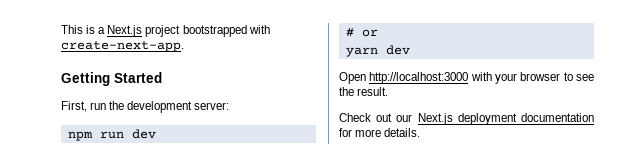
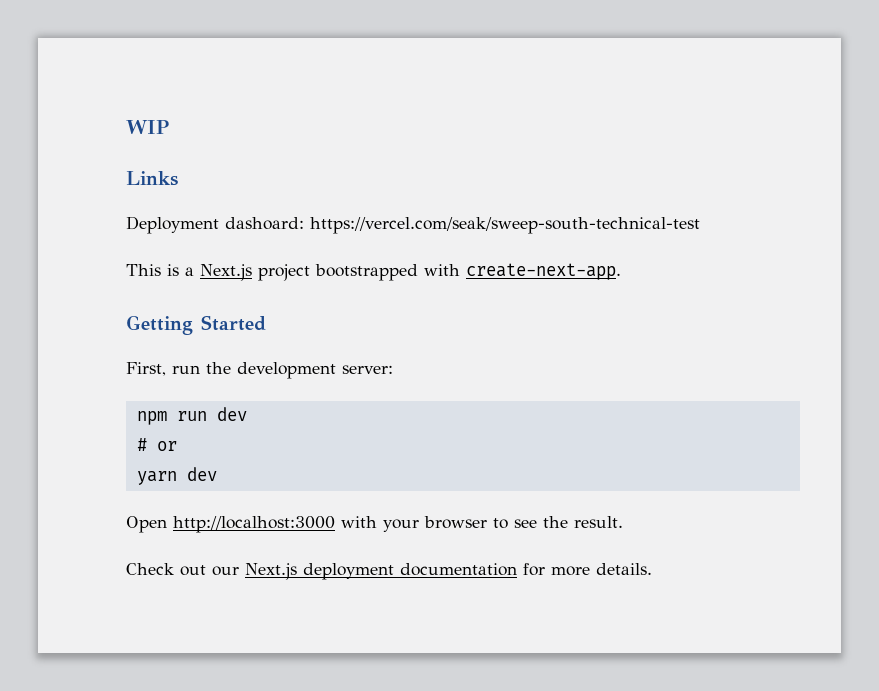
+ WIP
+ Links
+ Deployment dashoard: https://vercel.com/seak/sweep-south-technical-test

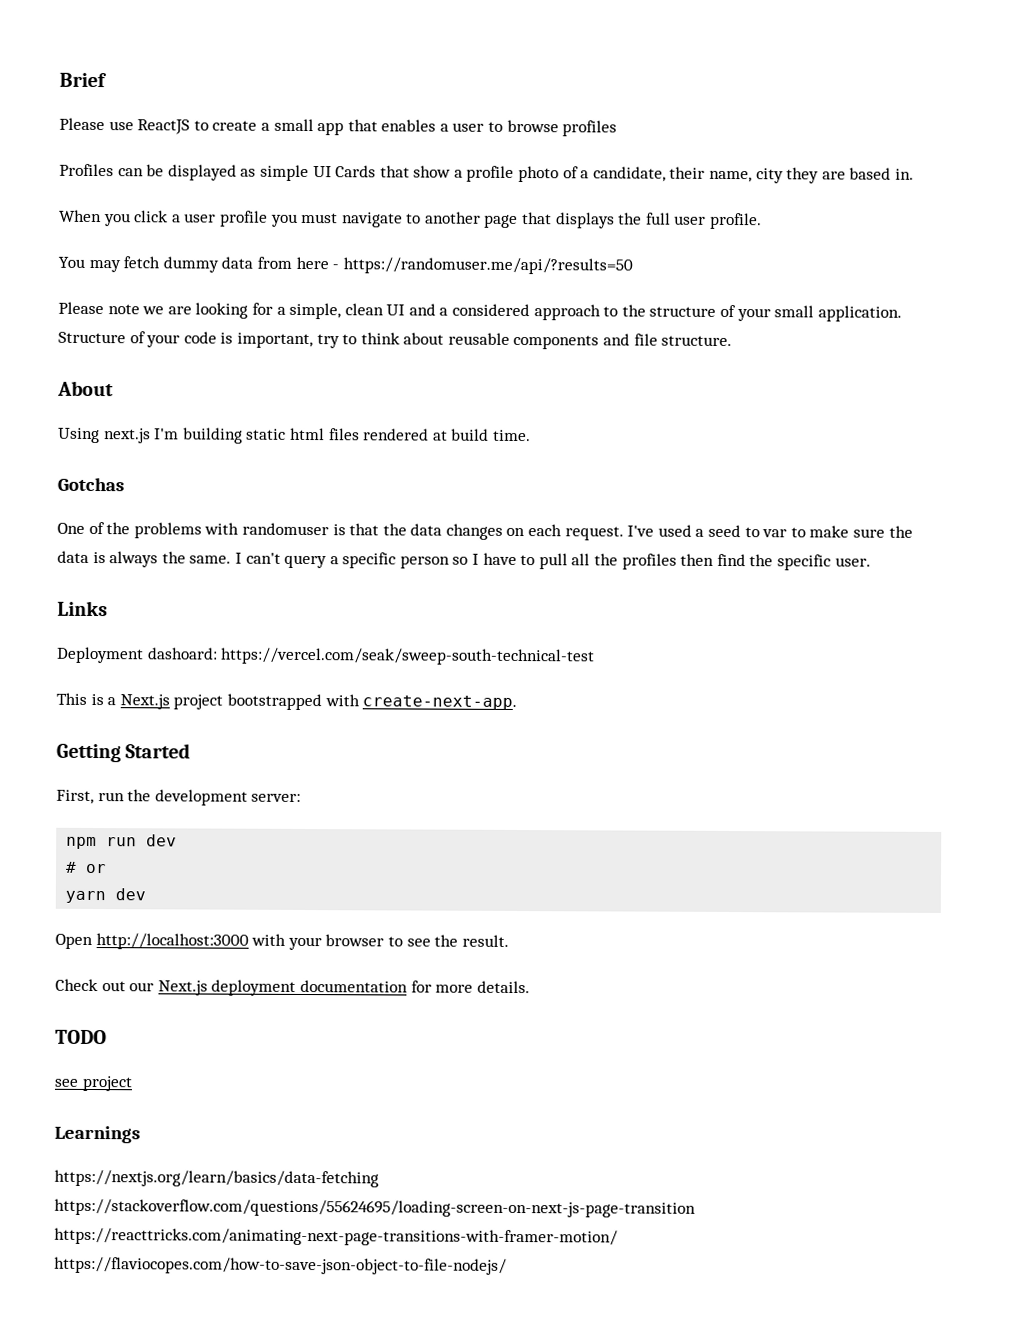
- WIP
+ Brief
+ Please use ReactJS to create a small app that enables a user to browse profiles
+ Profiles can be displayed as simple UI Cards that show a profile photo of a candidate, their name, city they are based in.
+ When you click a user profile you must navigate to another page that displays the full user profile.
+ You may fetch dummy data from here - https://randomuser.me/api/?results=50
+ Please note we are looking for a simple, clean UI and a considered approach to the structure of your small application. Structure of your code is important, try to think about reusable components and file structure.
+ About
+ Using next.js I'm building static html files rendered at build time.
+ Gotchas
+ One of the problems with randomuser is that the data changes on each request. I've used a seed to var to make sure the data is always the same. I can't query a specific person so I have to pull all the profiles then find the specific user.
+ TODO
+ see project
+ Learnings
+ https://nextjs.org/learn/basics/data-fetching https://stackoverflow.com/questions/55624695/loading-screen-on-next-js-page-transition https://reacttricks.com/animating-next-page-transitions-with-framer-motion/ https://flaviocopes.com/how-to-save-json-object-to-file-nodejs/

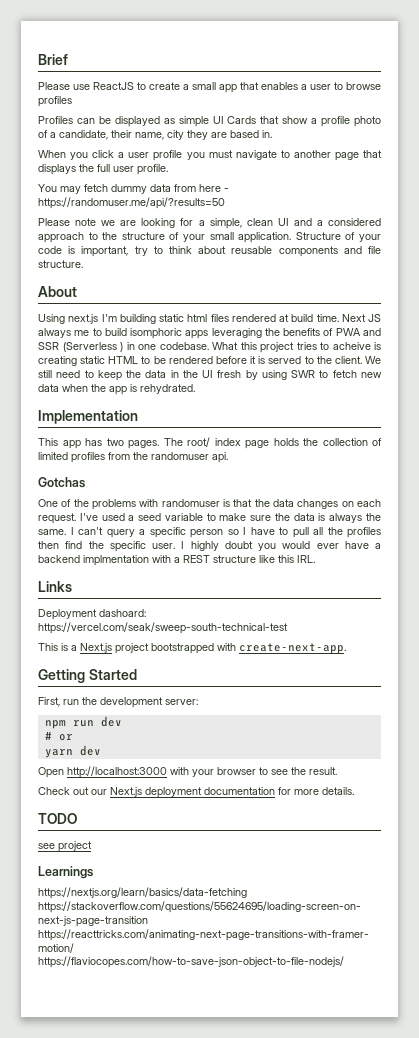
+ Next JS always me to build isomphoric apps leveraging the benefits of PWA and SSR (Serverless ) in one codebase. What this project tries to acheive is creating static HTML to be rendered before it is served to the client. We still need to keep the data in the UI fresh by using SWR to fetch new data when the app is rehydrated.
+ Implementation
+ This app has two pages. The root/ index page holds the collection of limited profiles from the randomuser api.
- I've used a seed to var to make sure the data is always the same.
+ I've used a seed variable to make sure the data is always the same.
+ I highly doubt you would ever have a backend implmentation with a REST structure like this IRL.

